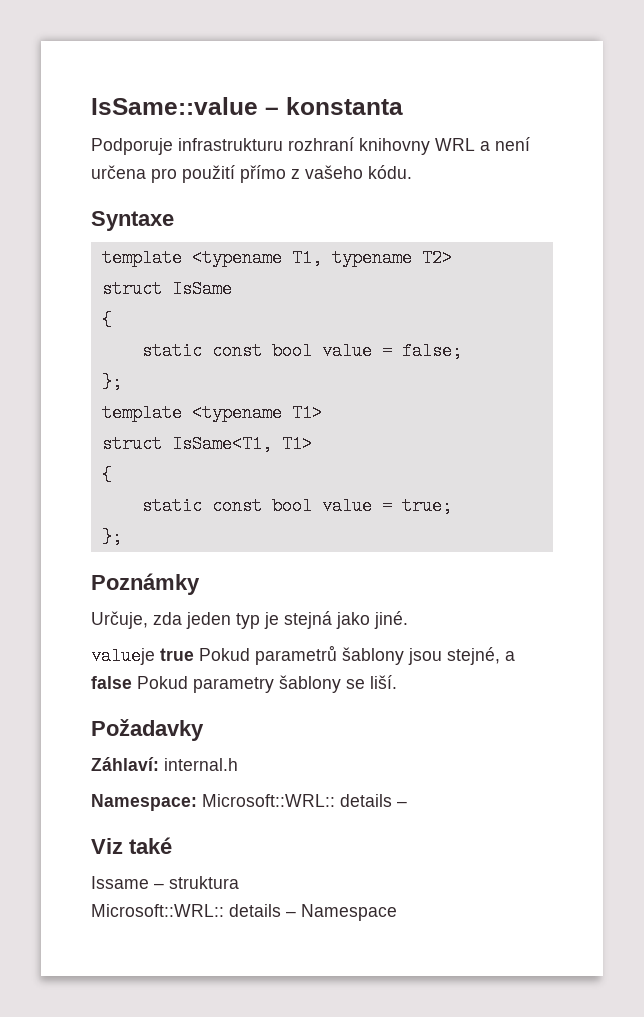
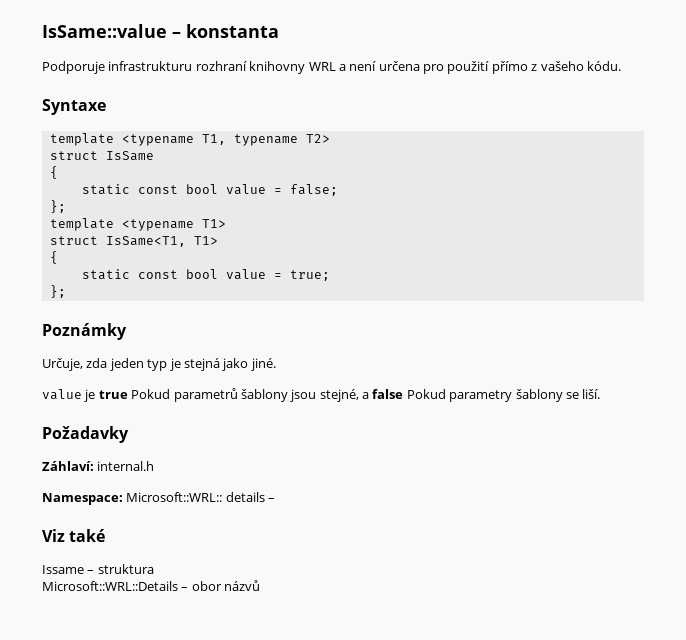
- valueje true Pokud parametrů šablony jsou stejné, a false Pokud parametry šablony se liší.
+ value je true Pokud parametrů šablony jsou stejné, a false Pokud parametry šablony se liší.
- Microsoft::WRL:: details – Namespace
+ Microsoft::WRL::Details – obor názvů

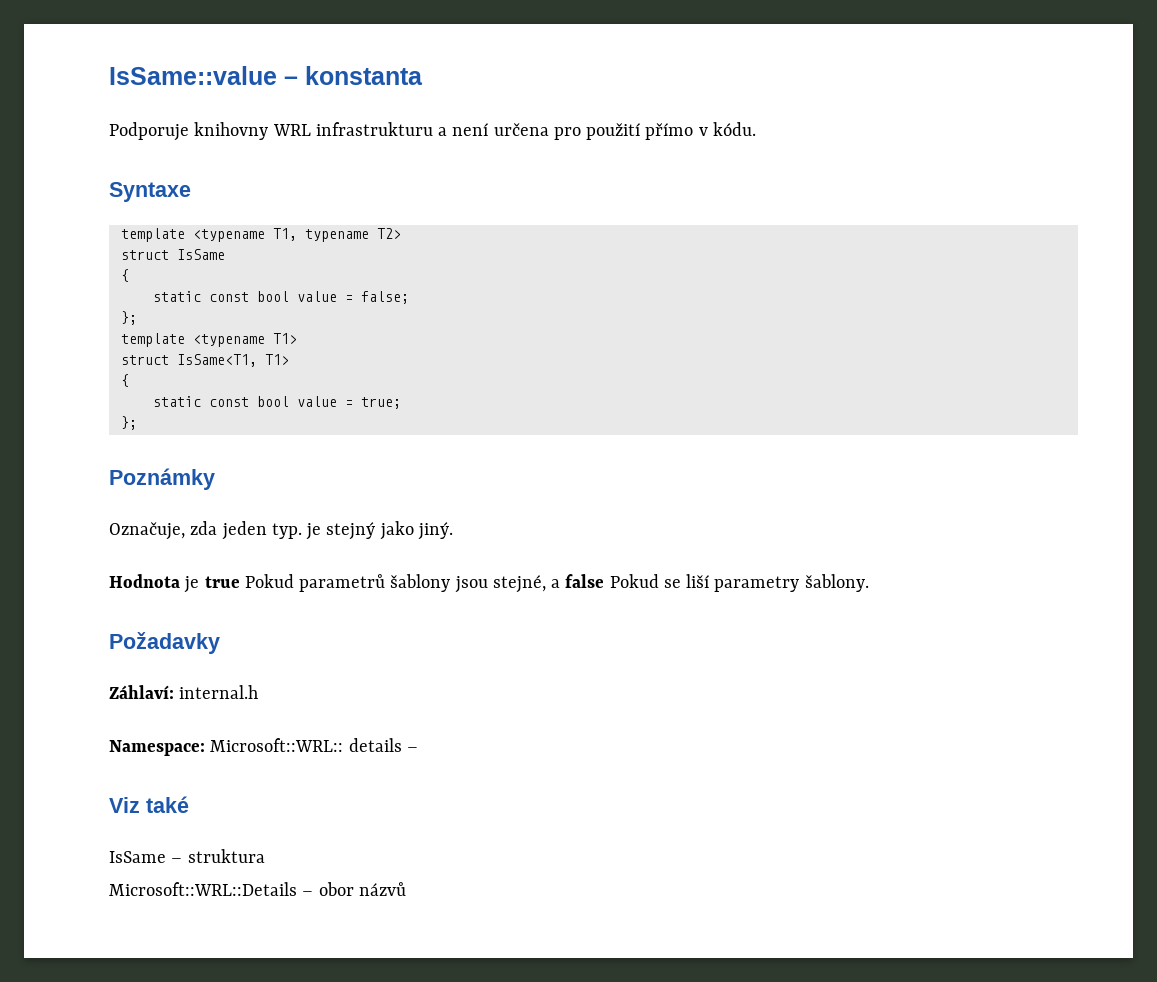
- Podporuje infrastrukturu rozhraní knihovny WRL a není určena pro použití přímo z vašeho kódu.
+ Podporuje knihovny WRL infrastrukturu a není určena pro použití přímo v kódu.
- Určuje, zda jeden typ je stejná jako jiné.
- value je true Pokud parametrů šablony jsou stejné, a false Pokud parametry šablony se liší.
+ Označuje, zda jeden typ. je stejný jako jiný.
+ Hodnota je true Pokud parametrů šablony jsou stejné, a false Pokud se liší parametry šablony.
- Issame – struktura
+ IsSame – struktura

